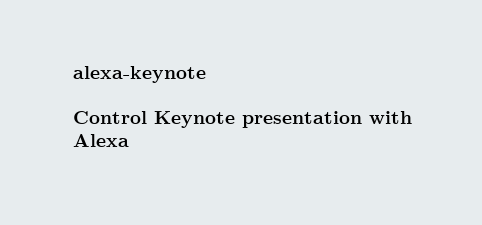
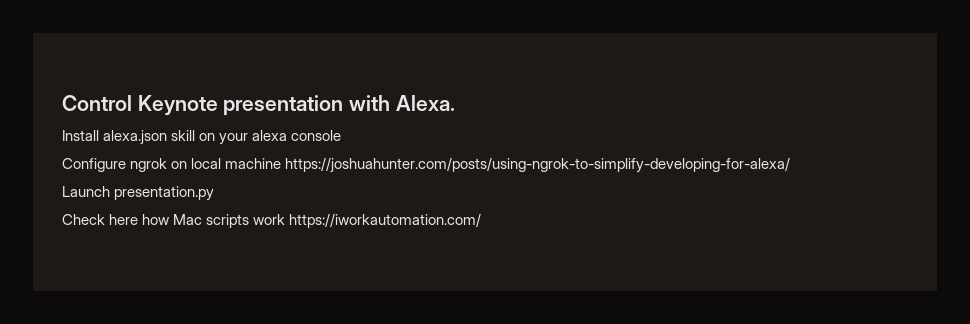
- alexa-keynote
- Control Keynote presentation with Alexa
+ Control Keynote presentation with Alexa.
+ Install alexa.json skill on your alexa console
+ Configure ngrok on local machine https://joshuahunter.com/posts/using-ngrok-to-simplify-developing-for-alexa/
+ Launch presentation.py
+ Check here how Mac scripts work https://iworkautomation.com/

